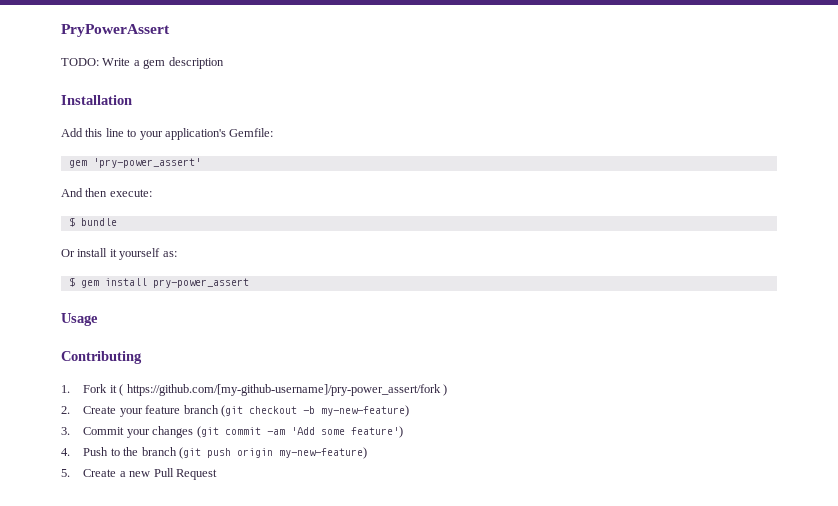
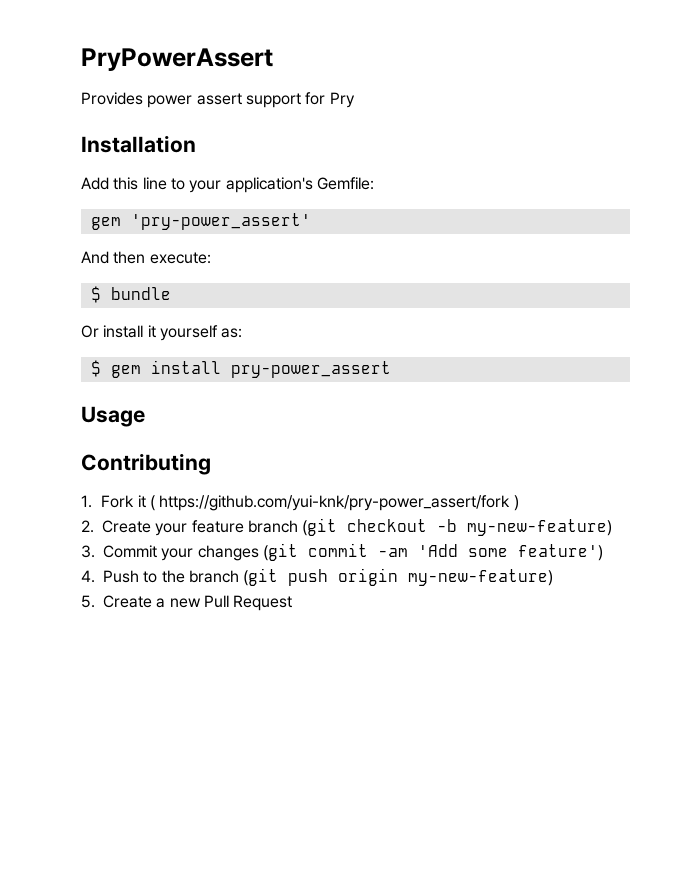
- TODO: Write a gem description
+ Provides power assert support for Pry
- 1. Fork it ( https://github.com/[my-github-username]/pry-power_assert/fork )
+ 1. Fork it ( https://github.com/yui-knk/pry-power_assert/fork )

